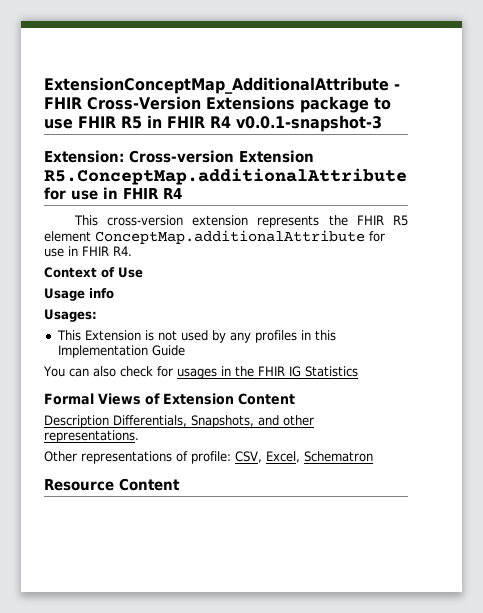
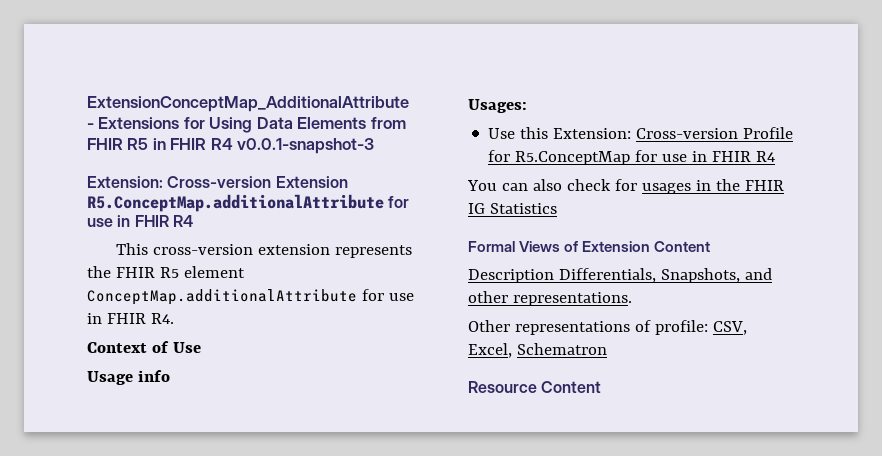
- ExtensionConceptMap_AdditionalAttribute - FHIR Cross-Version Extensions package to use FHIR R5 in FHIR R4 v0.0.1-snapshot-3
+ ExtensionConceptMap_AdditionalAttribute - Extensions for Using Data Elements from FHIR R5 in FHIR R4 v0.0.1-snapshot-3
- This Extension is not used by any profiles in this Implementation Guide
+ Use this Extension: Cross-version Profile for R5.ConceptMap for use in FHIR R4

